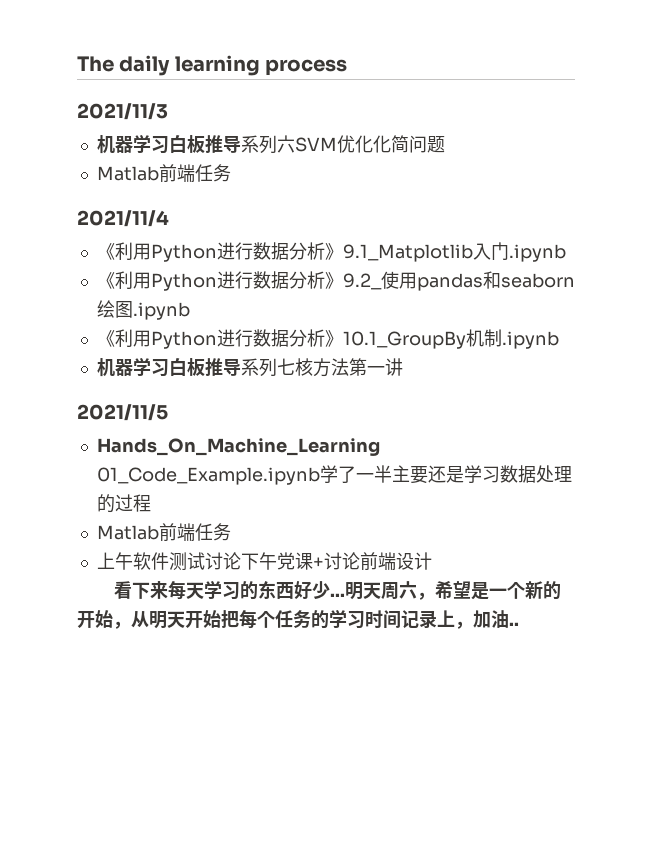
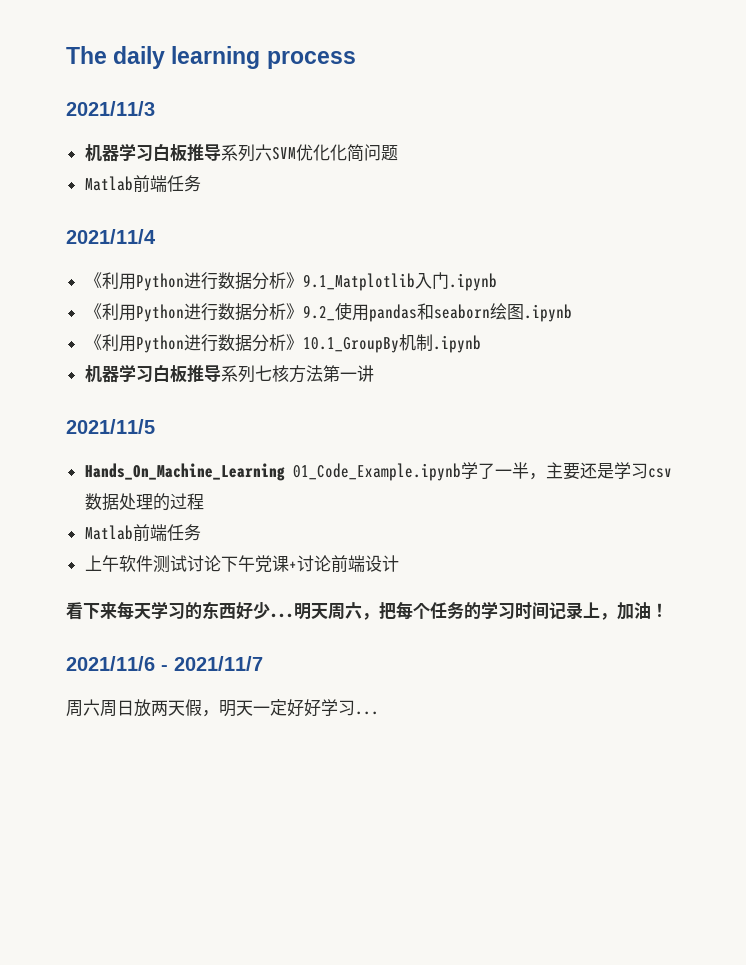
- Hands_On_Machine_Learning 01_Code_Example.ipynb学了一半主要还是学习数据处理的过程
+ Hands_On_Machine_Learning 01_Code_Example.ipynb学了一半，主要还是学习csv数据处理的过程
- 明天周六，希望是一个新的开始，从明天开始把每个任务的学习时间记录上，加油..
+ 明天周六，把每个任务的学习时间记录上，加油！
+ 2021/11/6 - 2021/11/7
+ 周六周日放两天假，明天一定好好学习...

